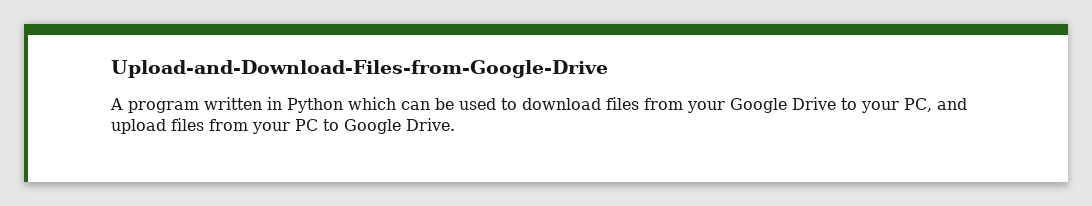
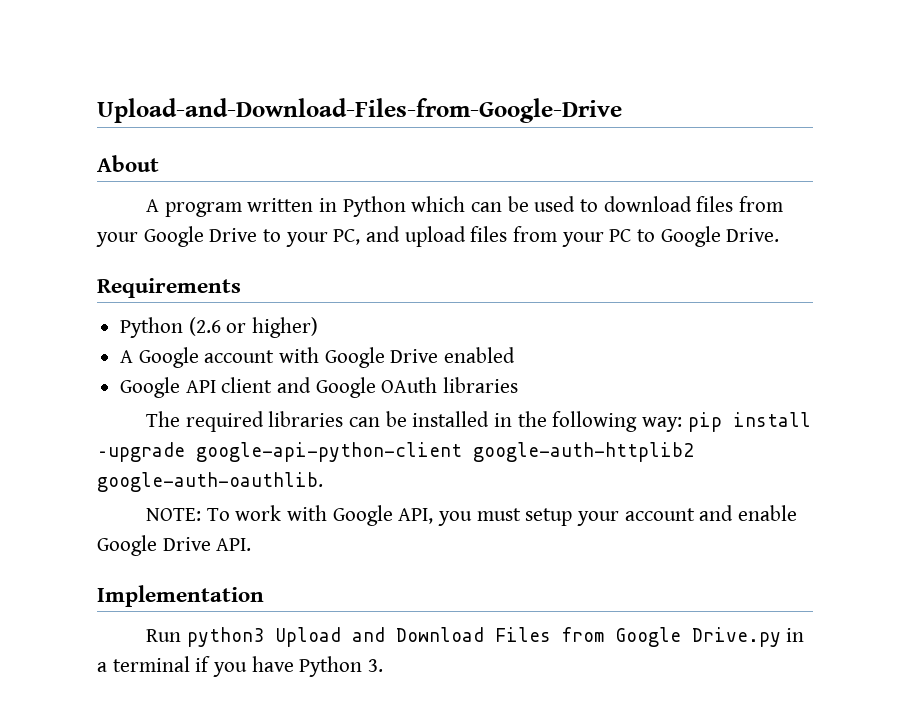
+ About
+ Requirements
+ Python (2.6 or higher)
+ A Google account with Google Drive enabled
+ Google API client and Google OAuth libraries
+ The required libraries can be installed in the following way: pip install –upgrade google-api-python-client google-auth-httplib2 google-auth-oauthlib.
+ NOTE: To work with Google API, you must setup your account and enable Google Drive API.
+ Implementation
+ Run python3 Upload and Download Files from Google Drive.py in a terminal if you have Python 3.

